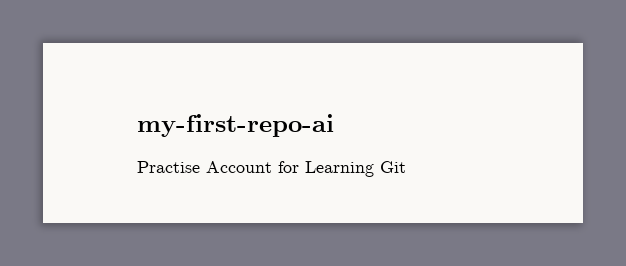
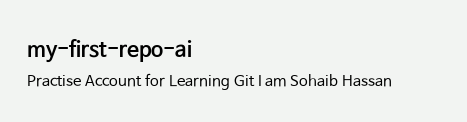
- Practise Account for Learning Git
+ Practise Account for Learning Git I am Sohaib Hassan

